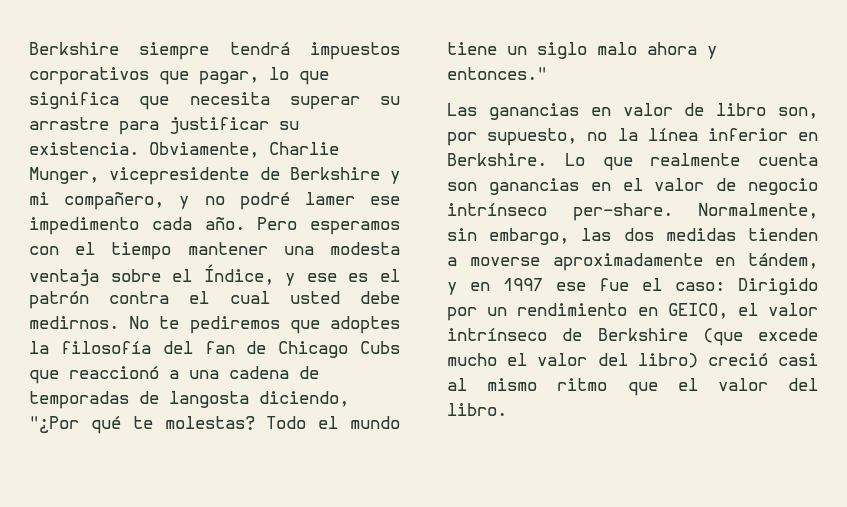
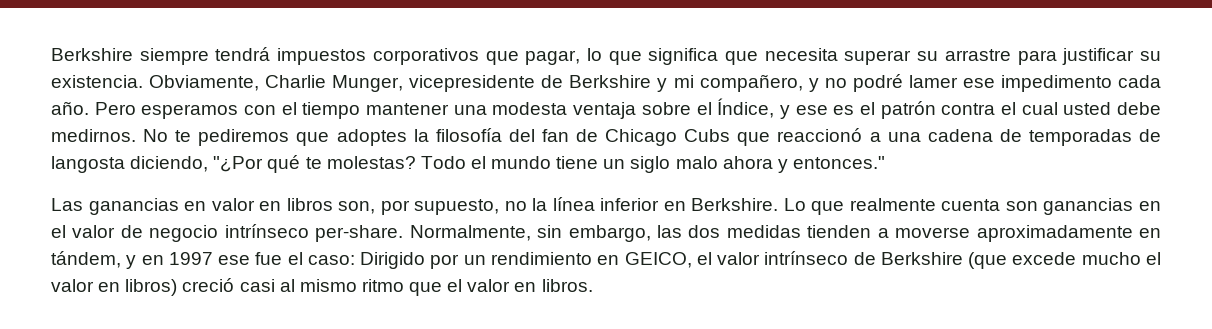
- Las ganancias en valor de libro son, por supuesto, no la línea inferior en Berkshire.
+ Las ganancias en valor en libros son, por supuesto, no la línea inferior en Berkshire.
- Normalmente, sin embargo, las dos medidas tienden a moverse aproximadamente en tándem, y en 1997 ese fue el caso: Dirigido por un rendimiento en GEICO, el valor intrínseco de Berkshire (que excede mucho el valor del libro) creció casi al mismo ritmo que el valor del libro.
+ Normalmente, sin embargo, las dos medidas tienden a moverse aproximadamente en tándem, y en 1997 ese fue el caso: Dirigido por un rendimiento en GEICO, el valor intrínseco de Berkshire (que excede mucho el valor en libros) creció casi al mismo ritmo que el valor en libros.

